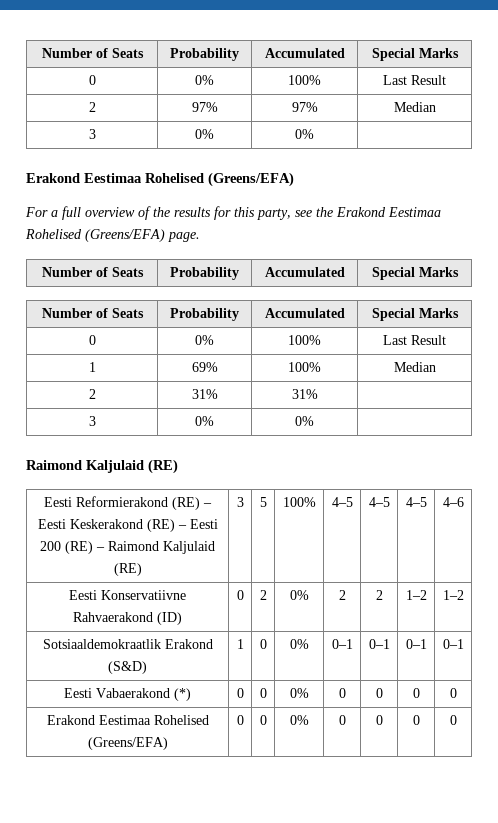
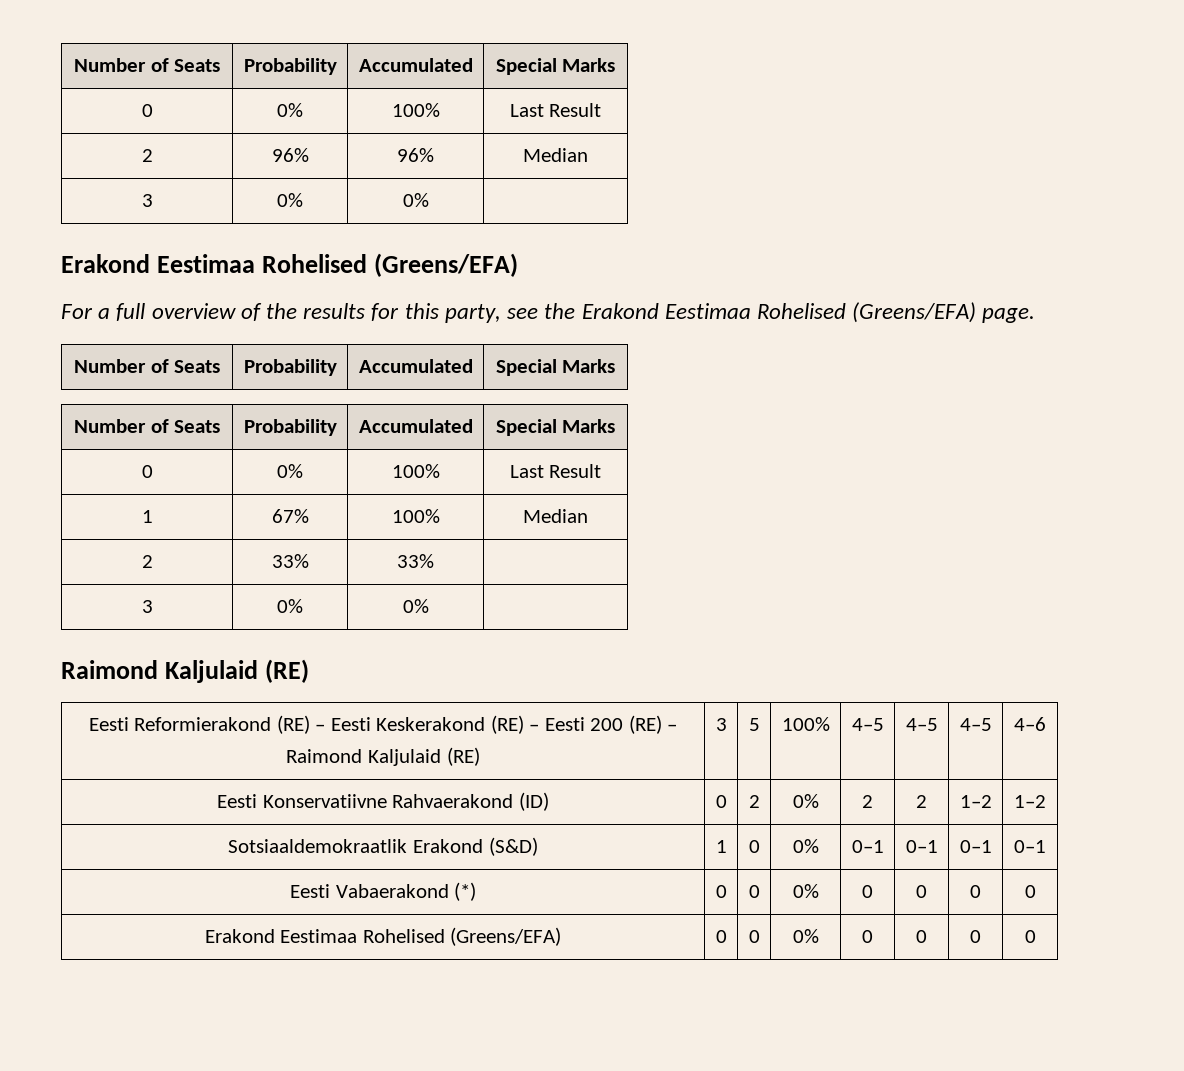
- 2 | 97% | 97% | Median
+ 2 | 96% | 96% | Median
- 1 | 69% | 100% | Median
+ 1 | 67% | 100% | Median
- 2 | 31% | 31% |
+ 2 | 33% | 33% |

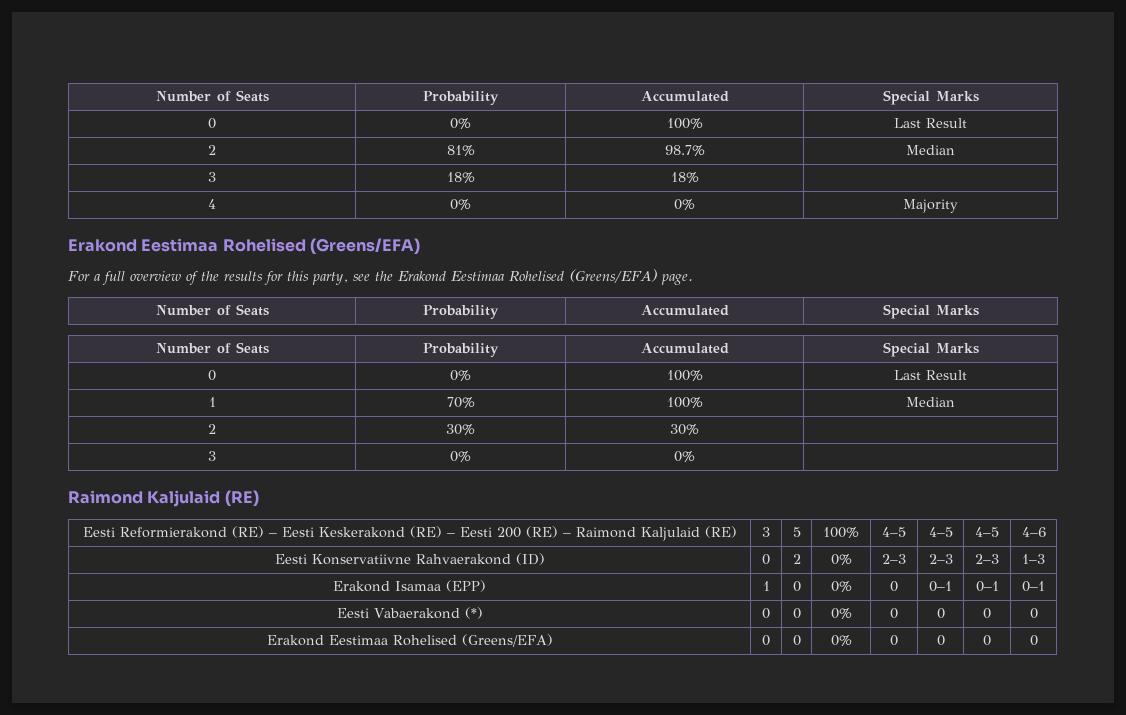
- 2 | 96% | 96% | Median
- 3 | 0% | 0% |
+ 2 | 81% | 98.7% | Median
+ 3 | 18% | 18% |
+ 4 | 0% | 0% | Majority
- 1 | 67% | 100% | Median
+ 1 | 70% | 100% | Median
- 2 | 33% | 33% |
+ 2 | 30% | 30% |
- Eesti Konservatiivne Rahvaerakond (ID) | 0 | 2 | 0% | 2 | 2 | 1–2 | 1–2
- Sotsiaaldemokraatlik Erakond (S&D) | 1 | 0 | 0% | 0–1 | 0–1 | 0–1 | 0–1
+ Eesti Konservatiivne Rahvaerakond (ID) | 0 | 2 | 0% | 2–3 | 2–3 | 2–3 | 1–3
+ Erakond Isamaa (EPP) | 1 | 0 | 0% | 0 | 0–1 | 0–1 | 0–1

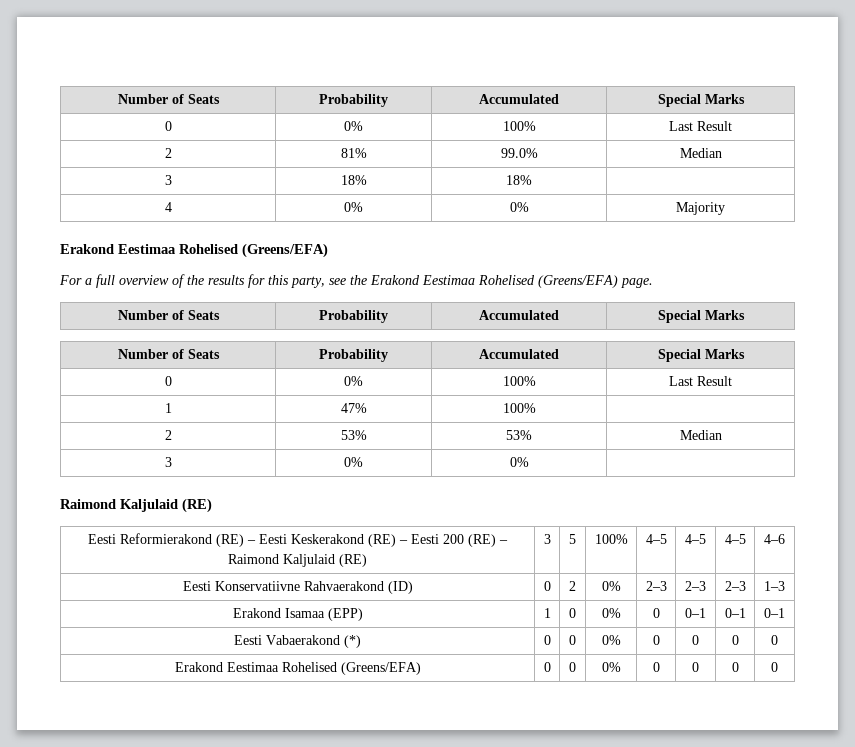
- 2 | 81% | 98.7% | Median
+ 2 | 81% | 99.0% | Median
- 1 | 70% | 100% | Median
- 2 | 30% | 30% |
+ 1 | 47% | 100% |
+ 2 | 53% | 53% | Median

